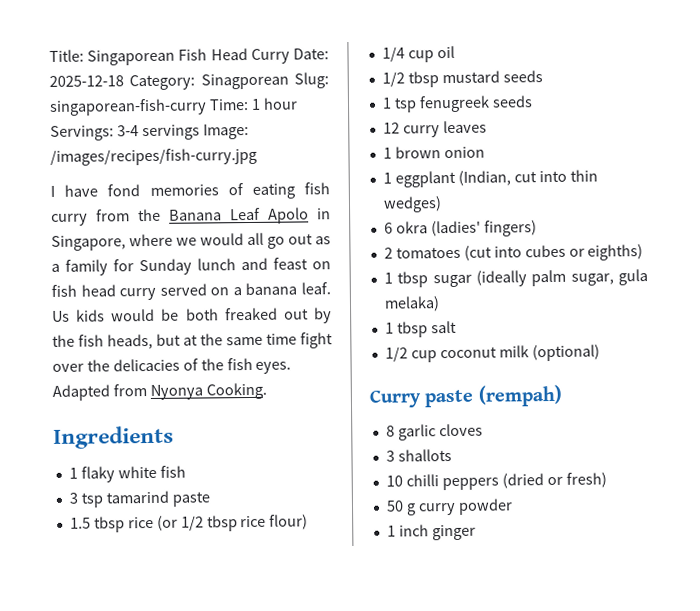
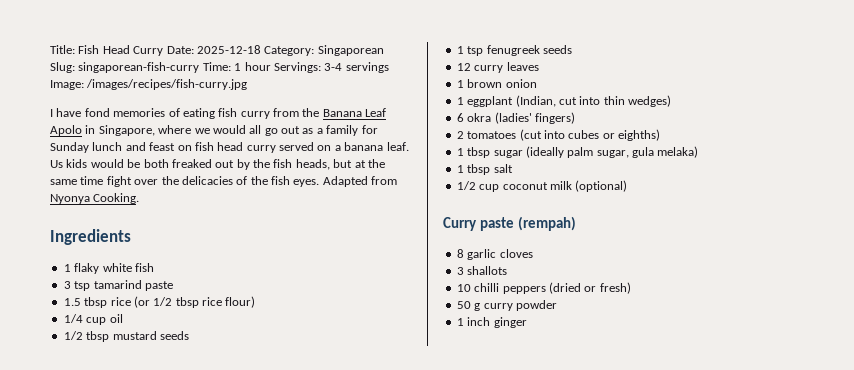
- Title: Singaporean Fish Head Curry Date: 2025-12-18 Category: Sinagporean Slug: singaporean-fish-curry Time: 1 hour Servings: 3-4 servings Image: /images/recipes/fish-curry.jpg
+ Title: Fish Head Curry Date: 2025-12-18 Category: Singaporean Slug: singaporean-fish-curry Time: 1 hour Servings: 3-4 servings Image: /images/recipes/fish-curry.jpg

